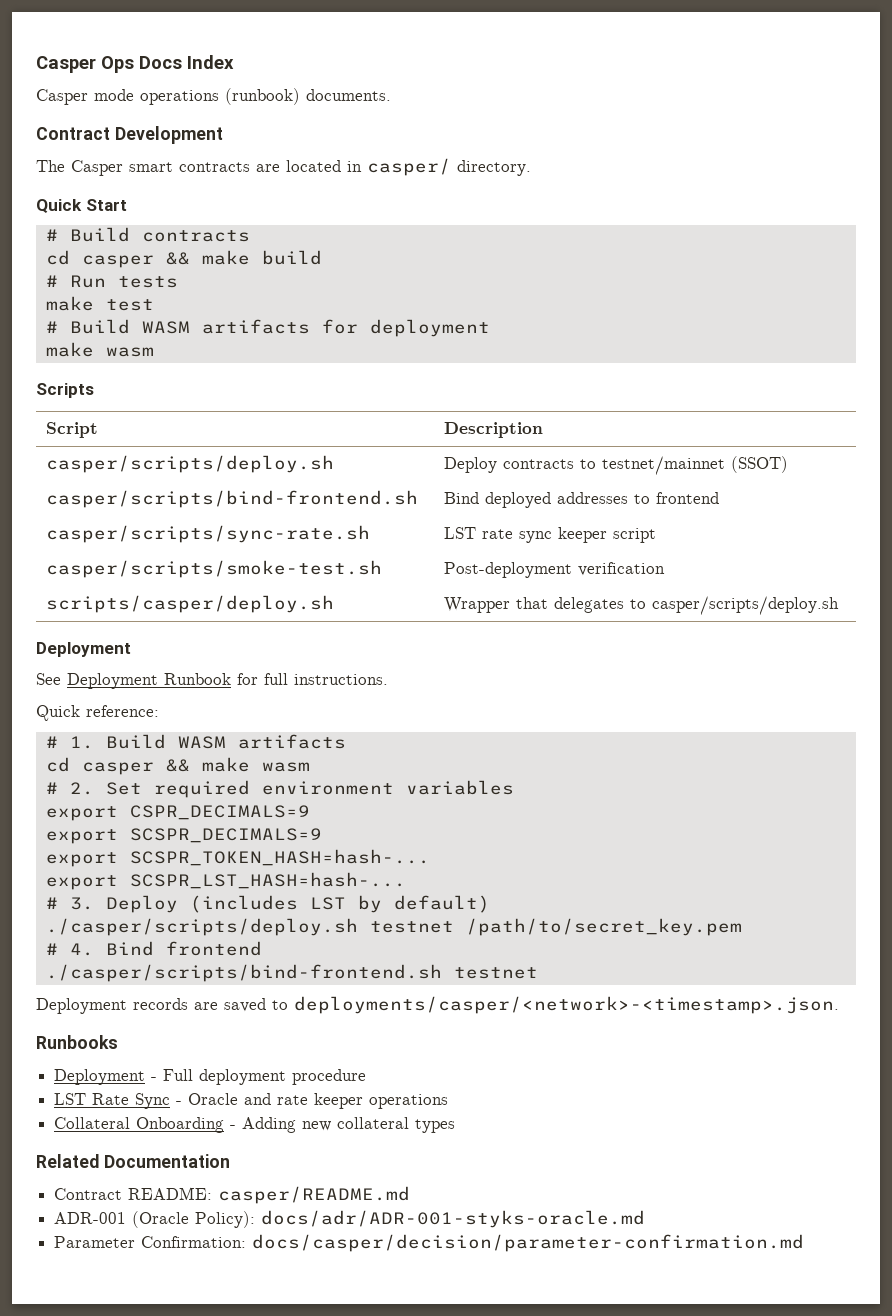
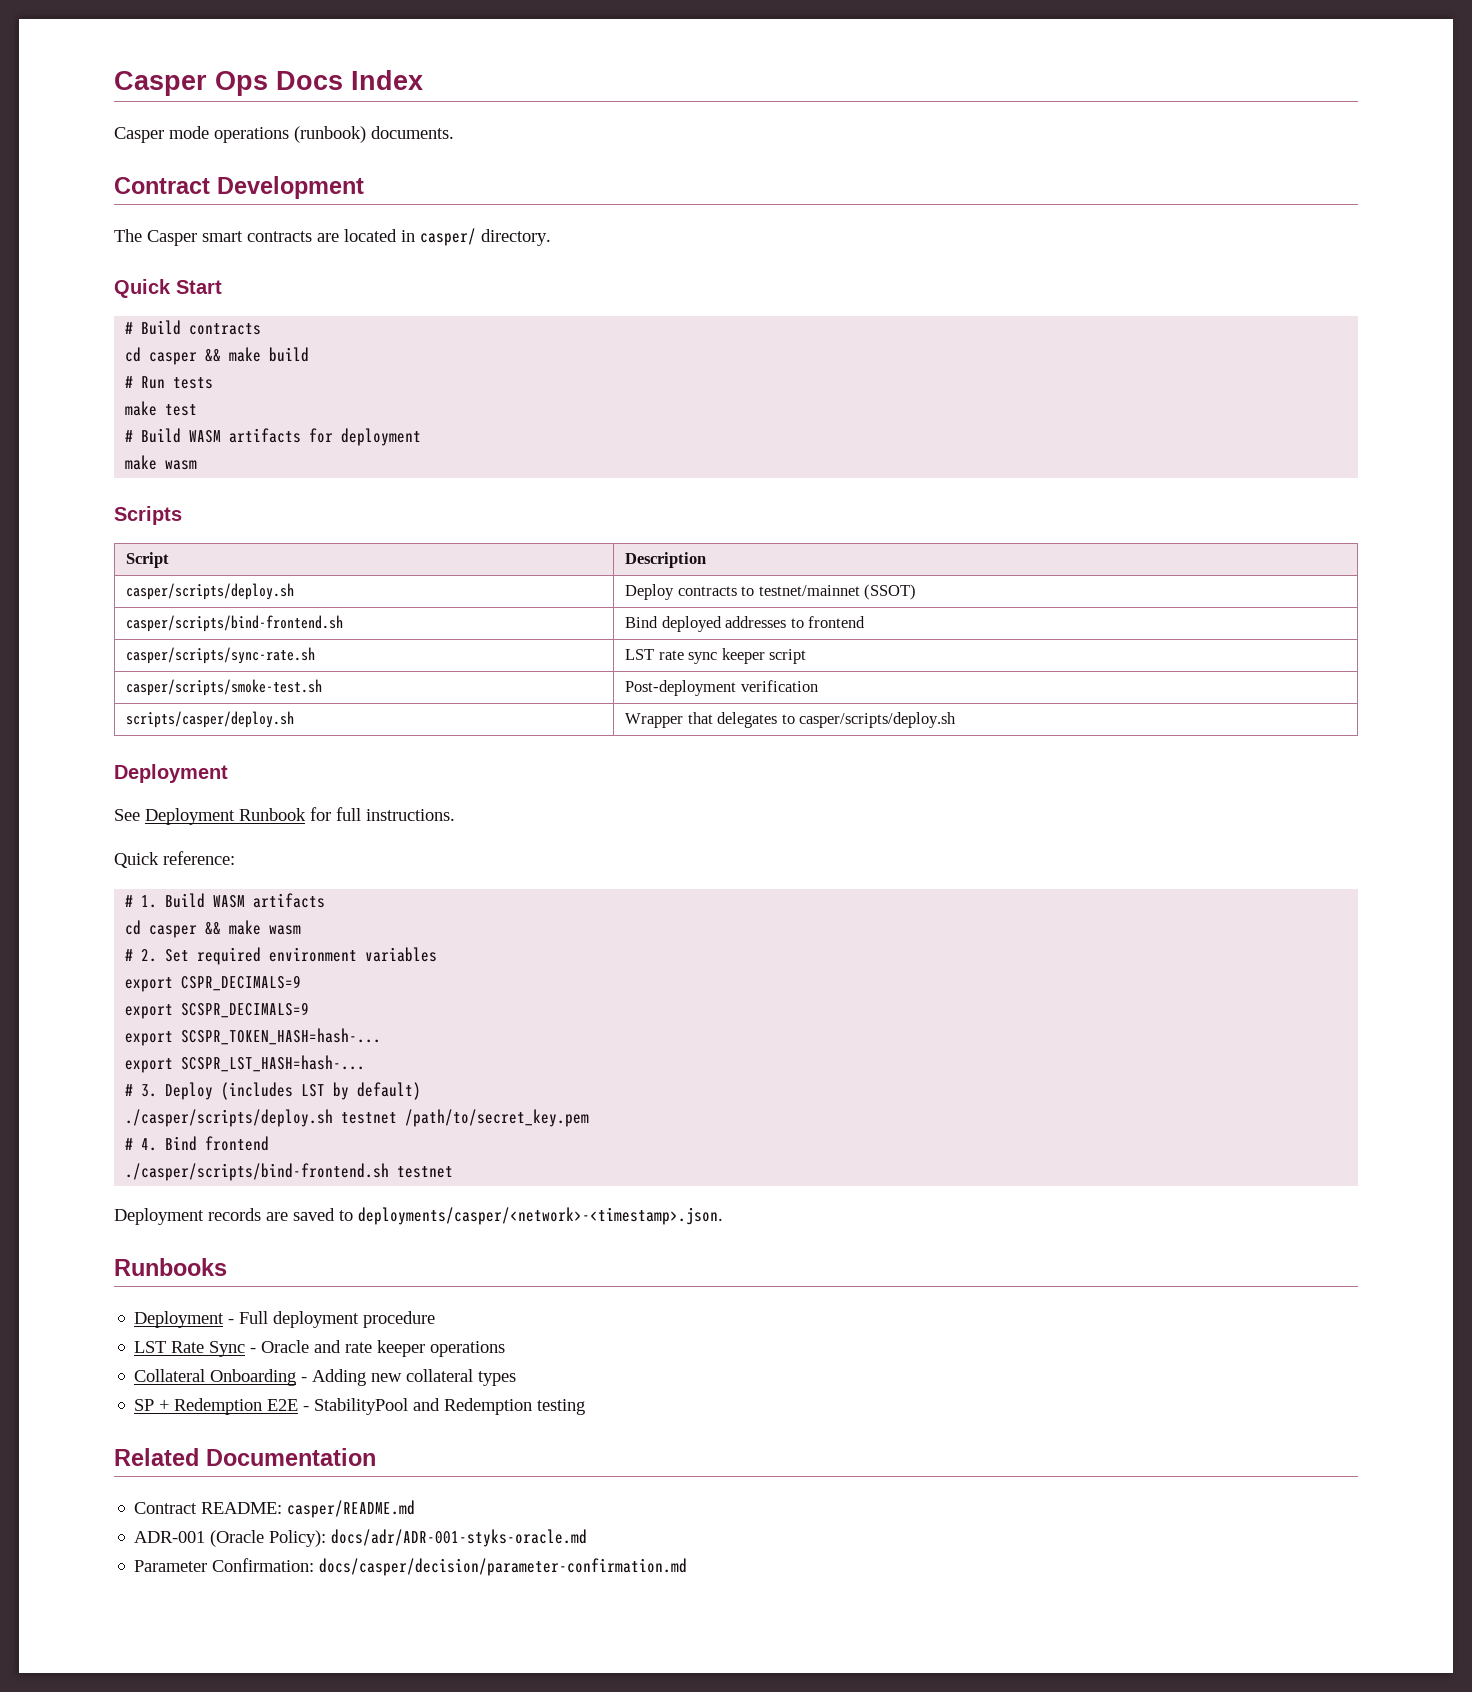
+ SP + Redemption E2E - StabilityPool and Redemption testing

